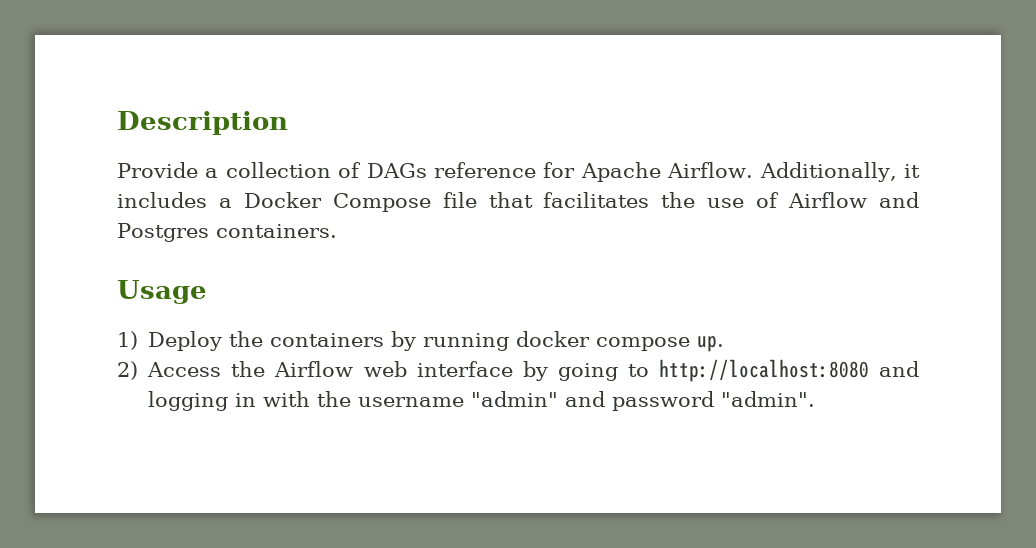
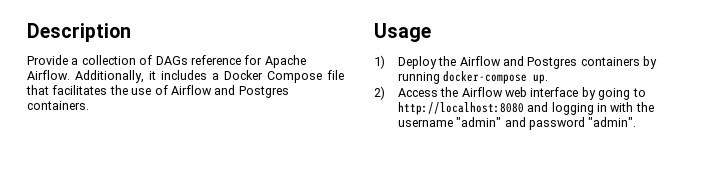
- 1) Deploy the containers by running docker compose up.
+ 1) Deploy the Airflow and Postgres containers by running docker-compose up.

